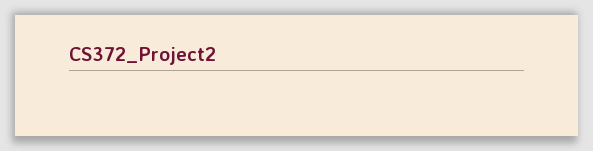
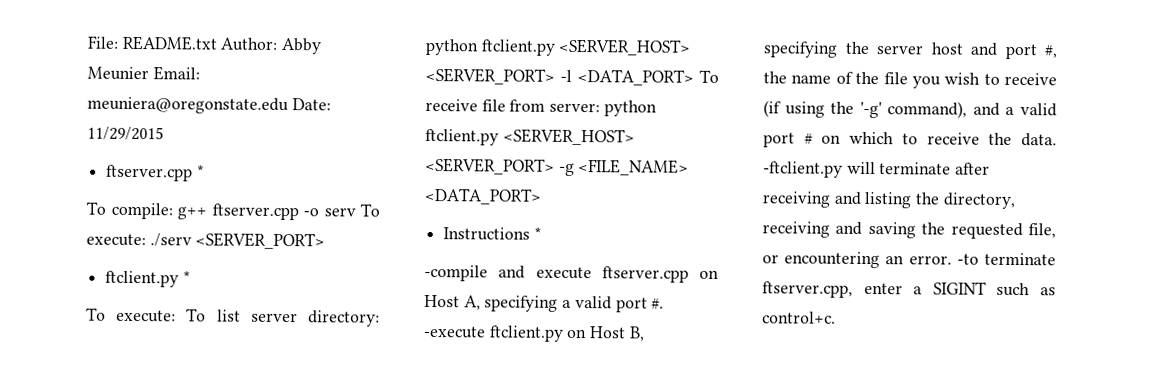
- CS372_Project2
+ File: README.txt Author: Abby Meunier Email: meuniera@oregonstate.edu Date: 11/29/2015
+ ftserver.cpp *
+ To compile: g++ ftserver.cpp -o serv To execute: ./serv <SERVER_PORT>
+ ftclient.py *
+ To execute: To list server directory: python ftclient.py <SERVER_HOST> <SERVER_PORT> -l <DATA_PORT> To receive file from server: python ftclient.py <SERVER_HOST> <SERVER_PORT> -g <FILE_NAME> <DATA_PORT>
+ Instructions *
+ -compile and execute ftserver.cpp on Host A, specifying a valid port #. -execute ftclient.py on Host B, specifying the server host and port #, the name of the file you wish to receive (if using the '-g' command), and a valid port # on which to receive the data. -ftclient.py will terminate after receiving and listing the directory, receiving and saving the requested file, or encountering an error. -to terminate ftserver.cpp, enter a SIGINT such as control+c.

